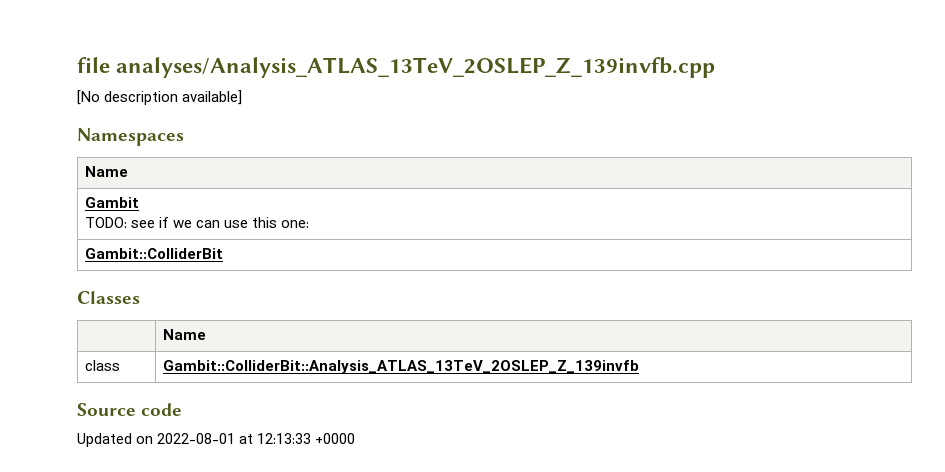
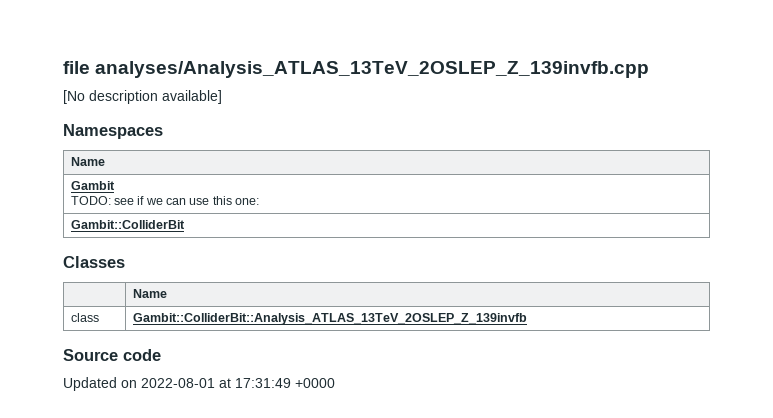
- Updated on 2022-08-01 at 12:13:33 +0000
+ Updated on 2022-08-01 at 17:31:49 +0000

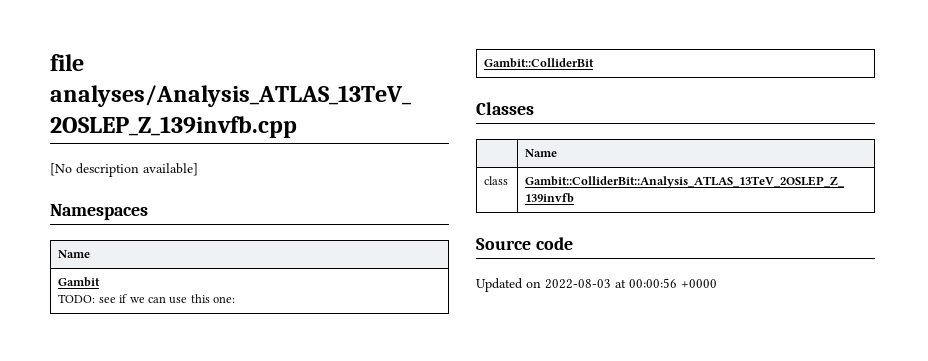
- Updated on 2022-08-01 at 17:31:49 +0000
+ Updated on 2022-08-03 at 00:00:56 +0000

